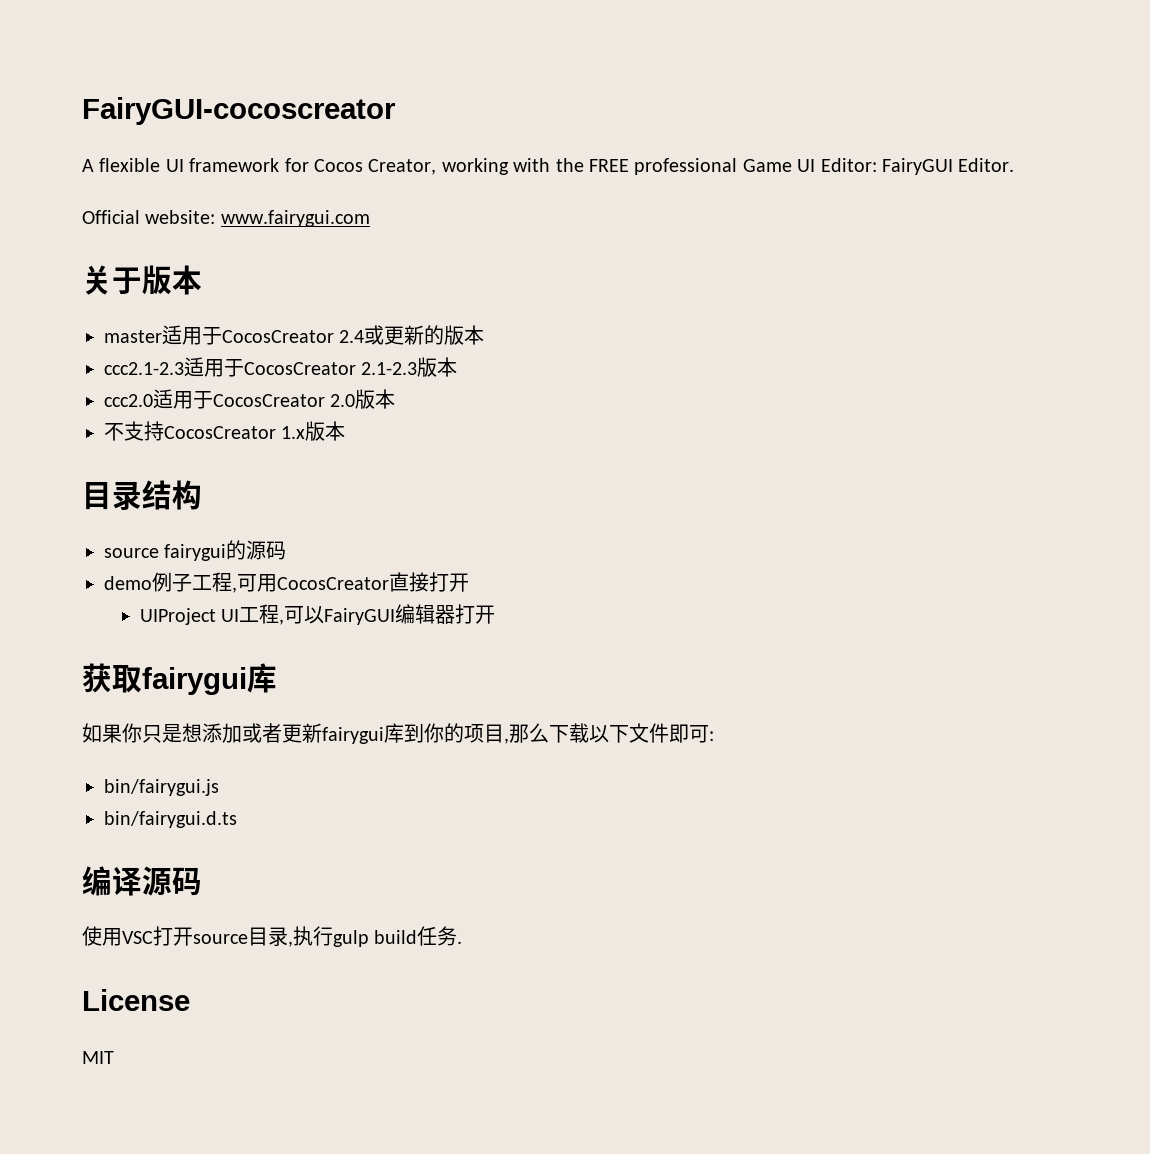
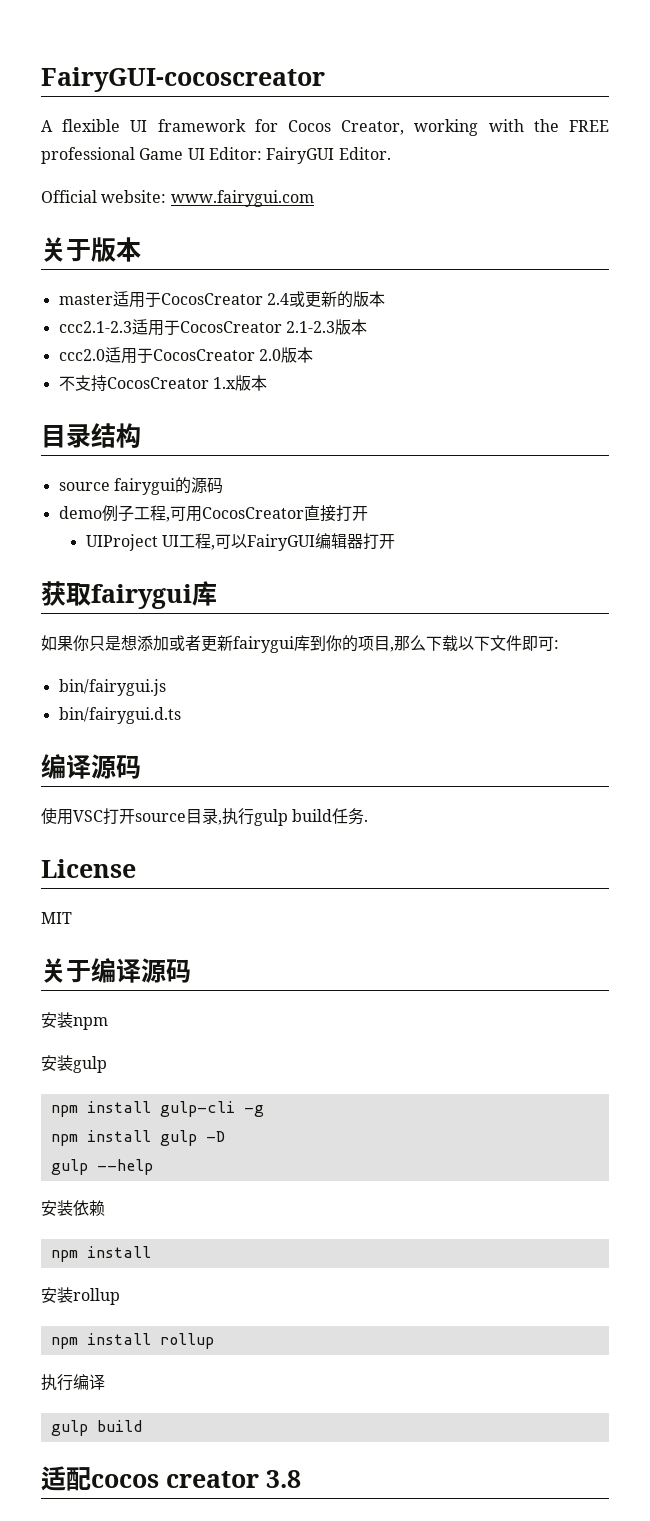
+ 关于编译源码
+ 安装npm
+ 安装gulp
+ npm install gulp-cli -g
+ npm install gulp -D
+ gulp --help
+ 安装依赖
+ npm install
+ 安装rollup
+ npm install rollup
+ 执行编译
+ gulp build
+ 适配cocos creator 3.8

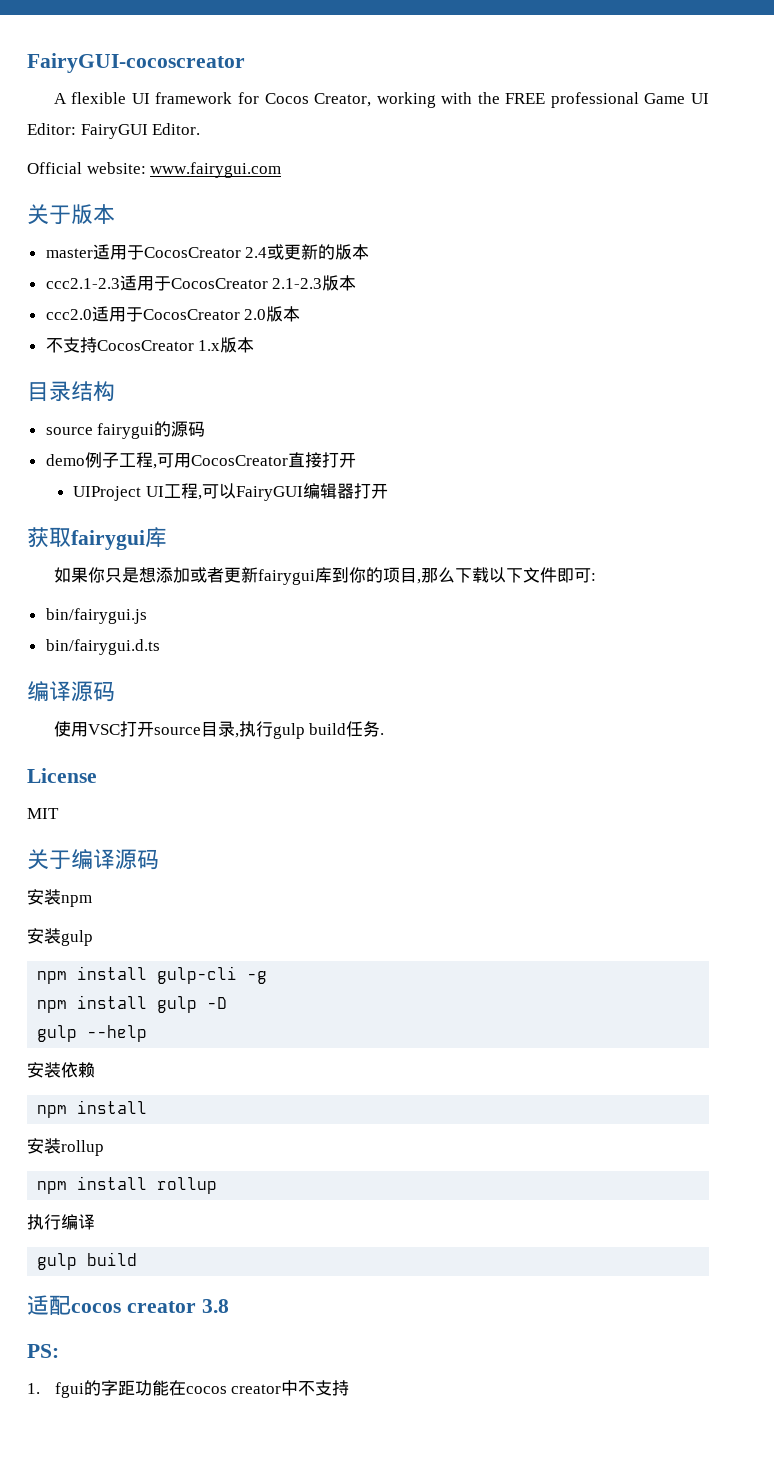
+ PS:
+ 1. fgui的字距功能在cocos creator中不支持

